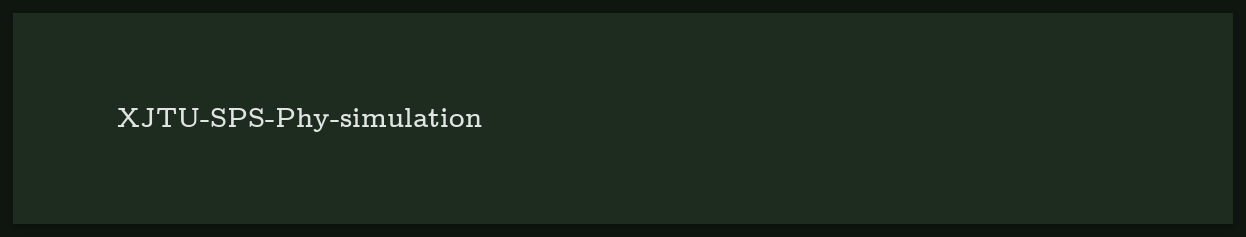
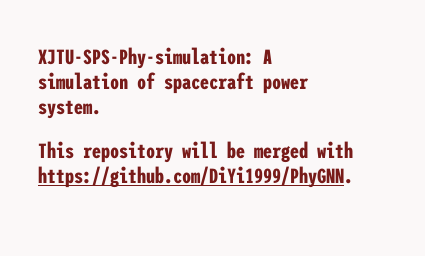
- XJTU-SPS-Phy-simulation
+ XJTU-SPS-Phy-simulation: A simulation of spacecraft power system.
+ This repository will be merged with https://github.com/DiYi1999/PhyGNN.

